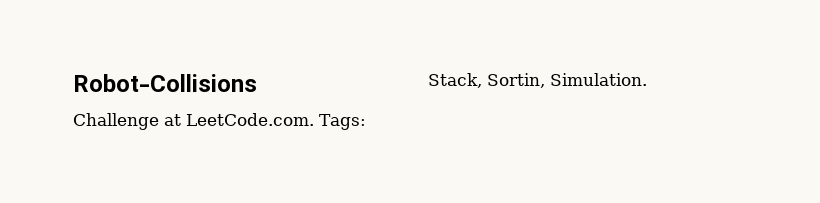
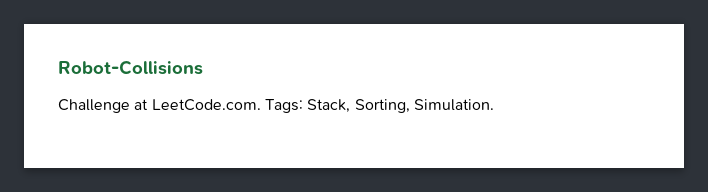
- Challenge at LeetCode.com. Tags: Stack, Sortin, Simulation.
+ Challenge at LeetCode.com. Tags: Stack, Sorting, Simulation.

